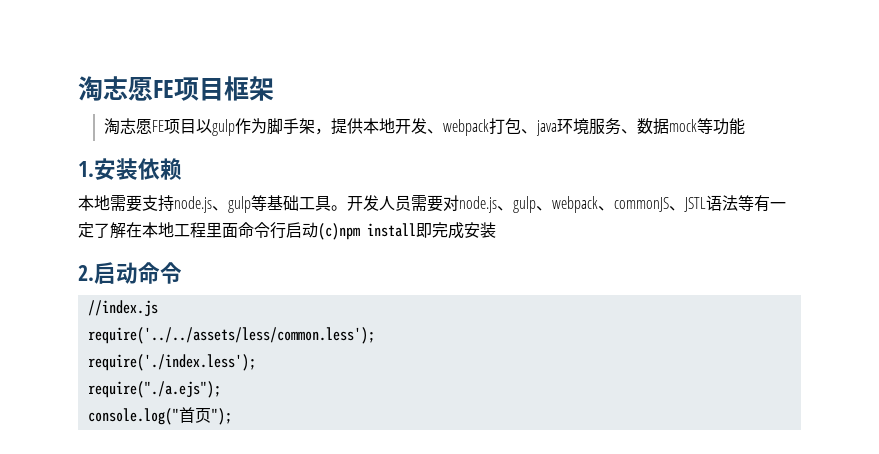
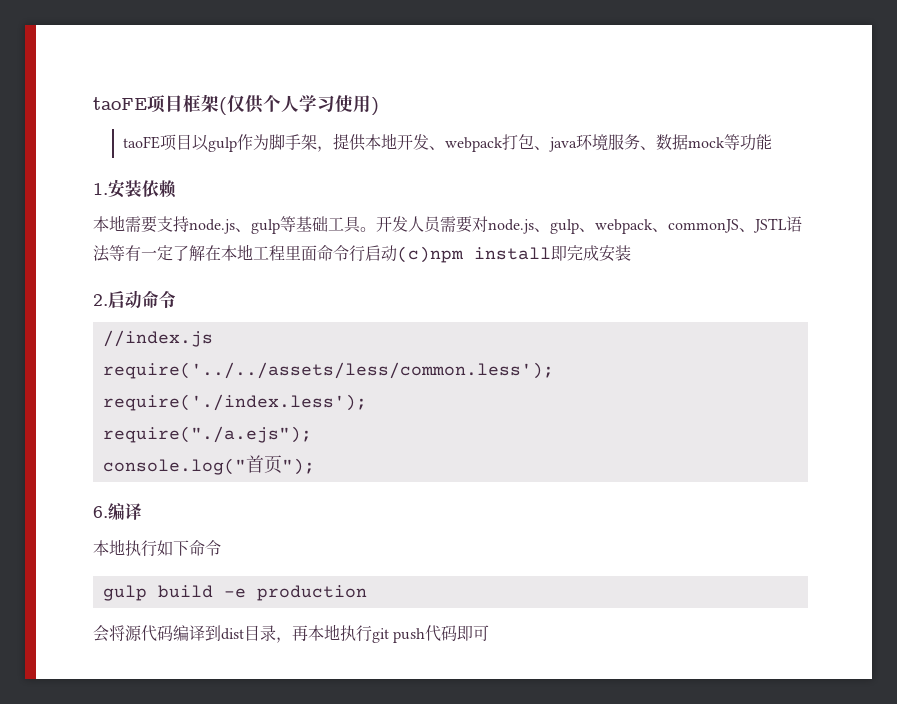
- 淘志愿FE项目框架
- 淘志愿FE项目以gulp作为脚手架，提供本地开发、webpack打包、java环境服务、数据mock等功能
+ taoFE项目框架(仅供个人学习使用)
+ taoFE项目以gulp作为脚手架，提供本地开发、webpack打包、java环境服务、数据mock等功能
+ 6.编译
+ 本地执行如下命令
+ gulp build -e production
+ 会将源代码编译到dist目录，再本地执行git push代码即可

